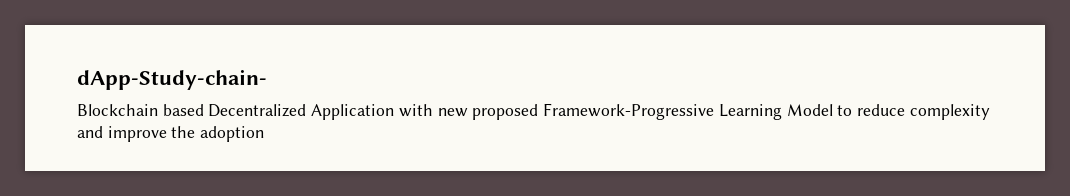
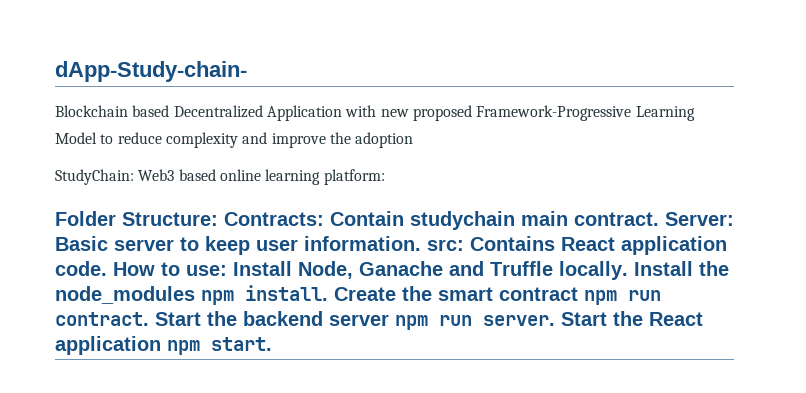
+ StudyChain: Web3 based online learning platform:
+ Folder Structure: Contracts: Contain studychain main contract. Server: Basic server to keep user information. src: Contains React application code. How to use: Install Node, Ganache and Truffle locally. Install the node_modules npm install. Create the smart contract npm run contract. Start the backend server npm run server. Start the React application npm start.

